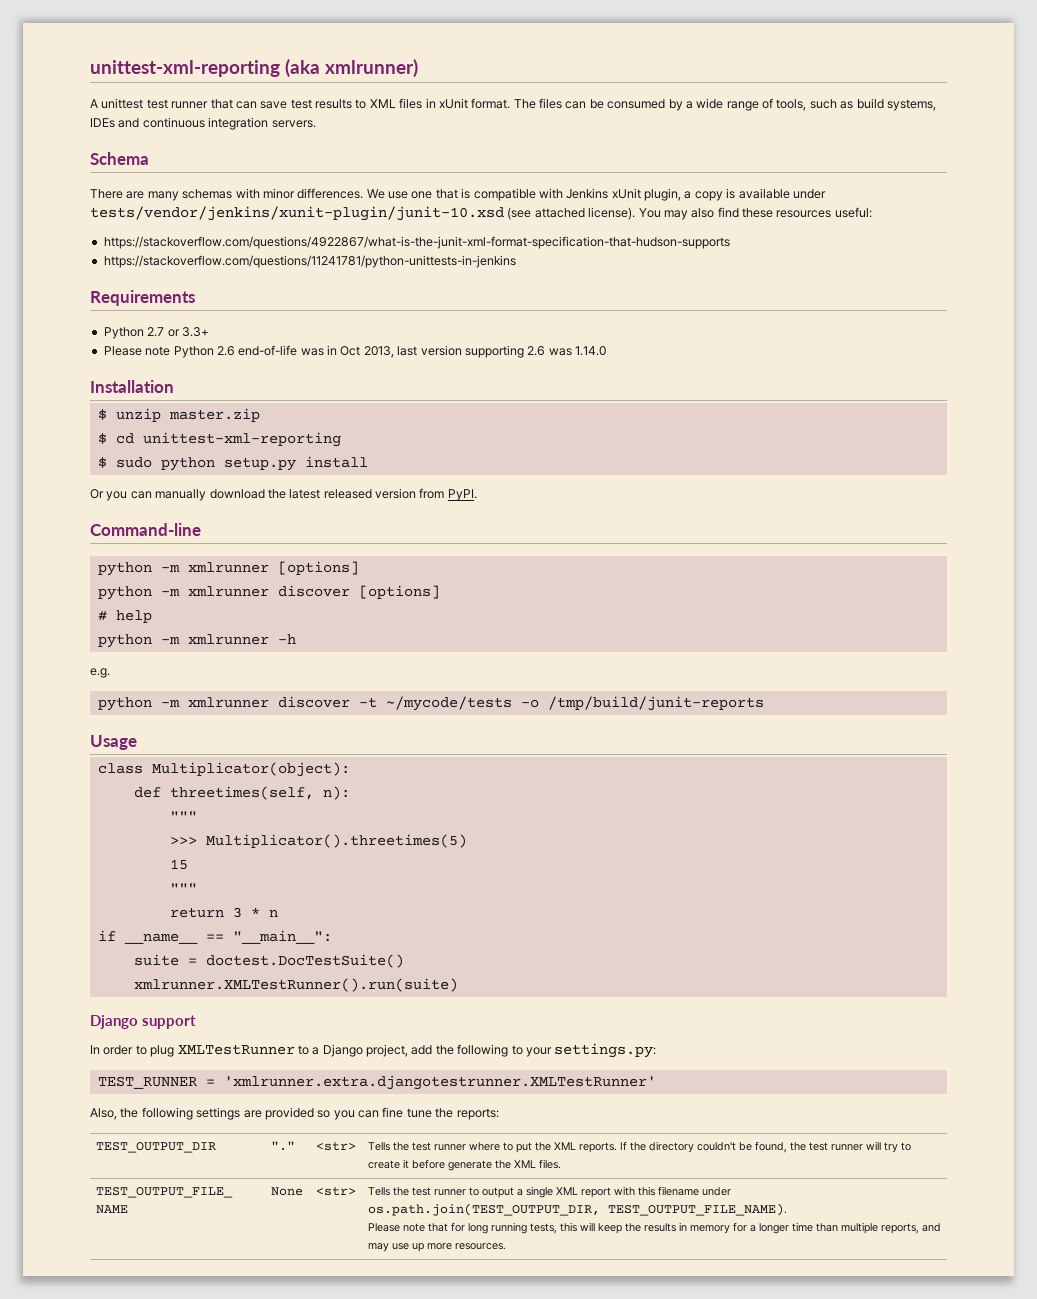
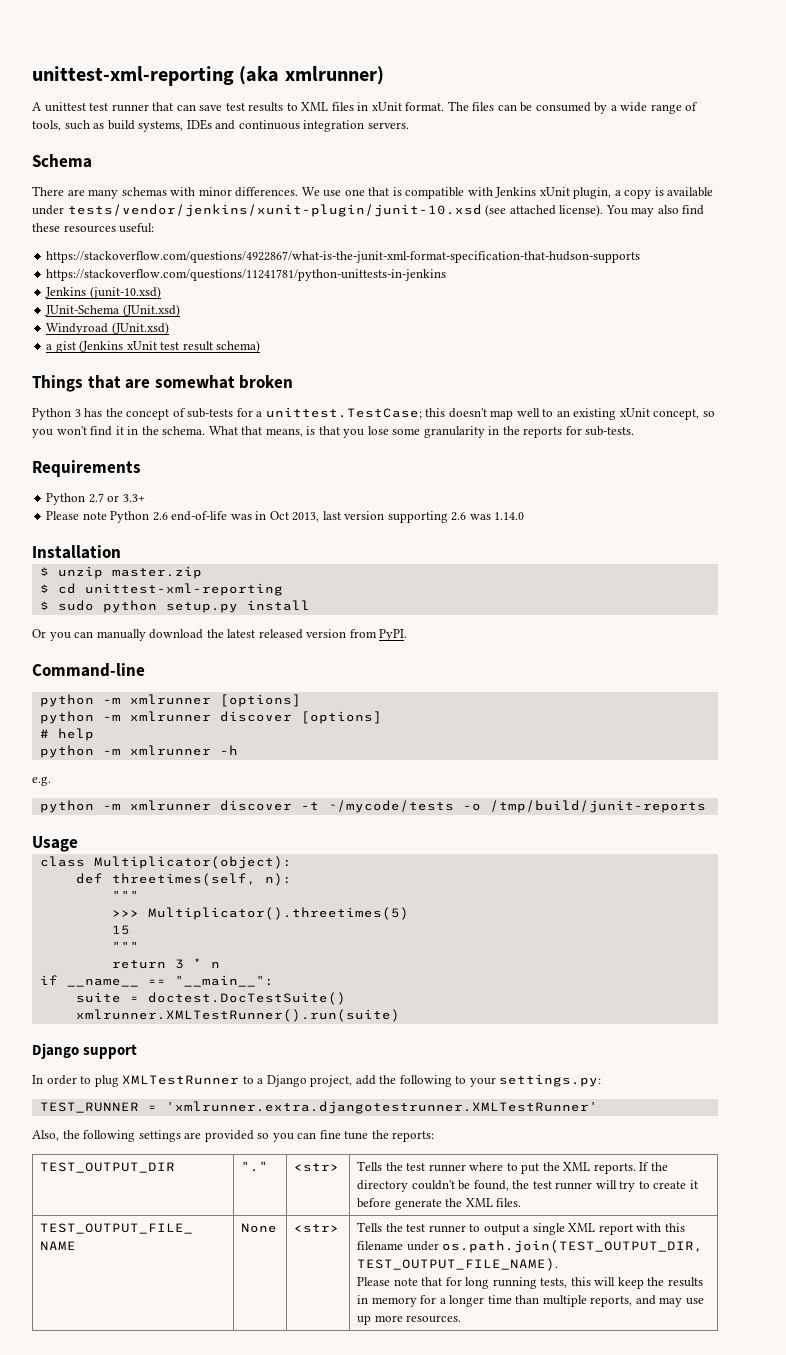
+ Jenkins (junit-10.xsd)
+ JUnit-Schema (JUnit.xsd)
+ Windyroad (JUnit.xsd)
+ a gist (Jenkins xUnit test result schema)
+ Things that are somewhat broken
+ Python 3 has the concept of sub-tests for a unittest.TestCase; this doesn't map well to an existing xUnit concept, so you won't find it in the schema. What that means, is that you lose some granularity in the reports for sub-tests.

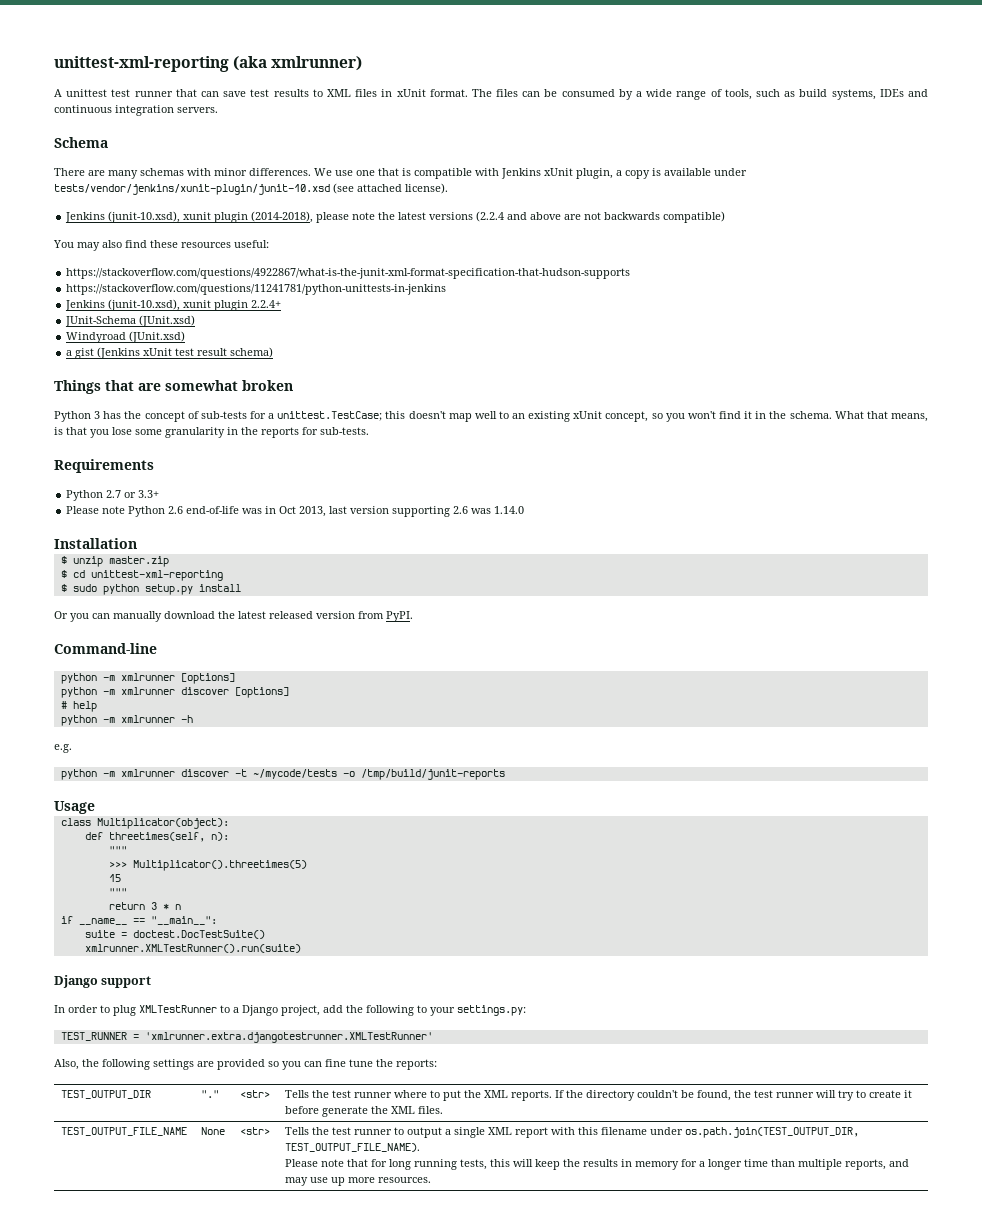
- We use one that is compatible with Jenkins xUnit plugin, a copy is available under tests/vendor/jenkins/xunit-plugin/junit-10.xsd (see attached license). You may also find these resources useful:
+ We use one that is compatible with Jenkins xUnit plugin, a copy is available under tests/vendor/jenkins/xunit-plugin/junit-10.xsd (see attached license).
+ Jenkins (junit-10.xsd), xunit plugin (2014-2018), please note the latest versions (2.2.4 and above are not backwards compatible)
+ You may also find these resources useful:
- Jenkins (junit-10.xsd)
+ Jenkins (junit-10.xsd), xunit plugin 2.2.4+

